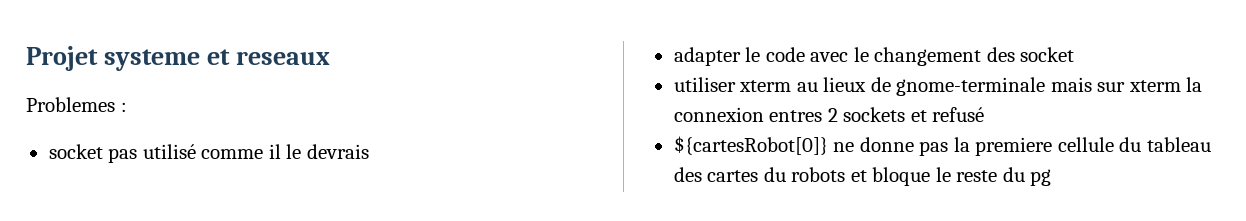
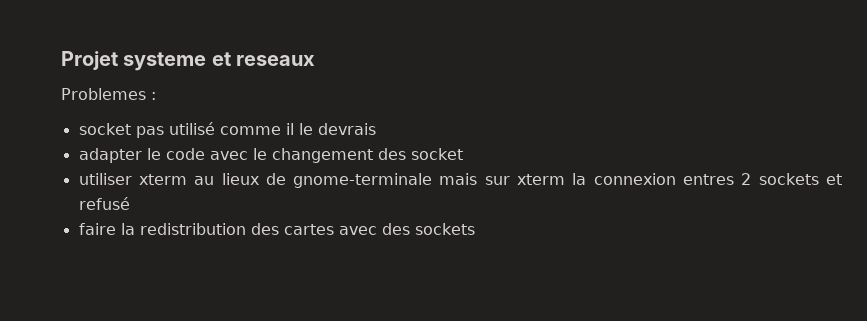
- ${cartesRobot[0]} ne donne pas la premiere cellule du tableau des cartes du robots et bloque le reste du pg
+ faire la redistribution des cartes avec des sockets

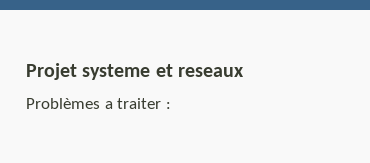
- Problemes :
- socket pas utilisé comme il le devrais
- adapter le code avec le changement des socket
- utiliser xterm au lieux de gnome-terminale mais sur xterm la connexion entres 2 sockets et refusé
- faire la redistribution des cartes avec des sockets
+ Problèmes a traiter :

